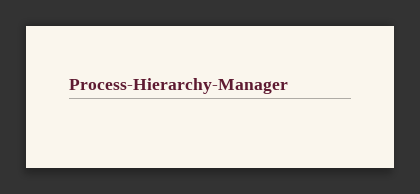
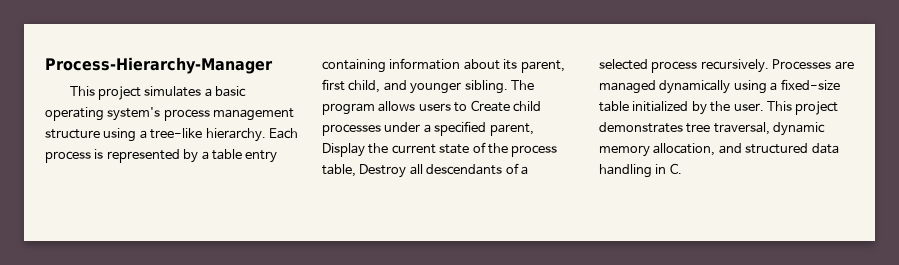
+ This project simulates a basic operating system's process management structure using a tree-like hierarchy. Each process is represented by a table entry containing information about its parent, first child, and younger sibling. The program allows users to Create child processes under a specified parent, Display the current state of the process table, Destroy all descendants of a selected process recursively. Processes are managed dynamically using a fixed-size table initialized by the user. This project demonstrates tree traversal, dynamic memory allocation, and structured data handling in C.

